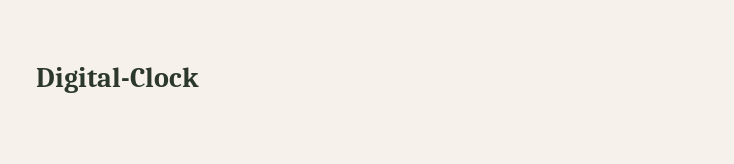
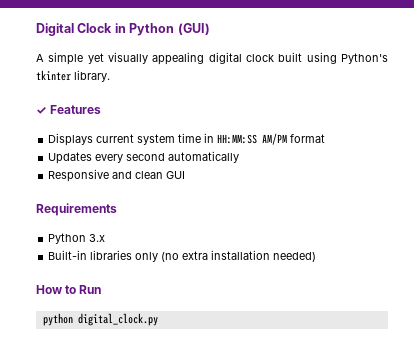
- Digital-Clock
+ Digital Clock in Python (GUI)
+ A simple yet visually appealing digital clock built using Python's tkinter library.
+ ✓ Features
+ Displays current system time in HH:MM:SS AM/PM format
+ Updates every second automatically
+ Responsive and clean GUI
+ Requirements
+ Python 3.x
+ Built-in libraries only (no extra installation needed)
+ How to Run
+ python digital_clock.py

